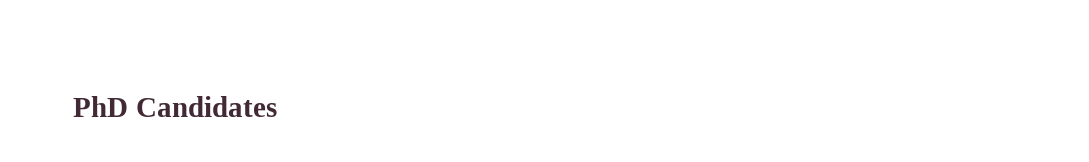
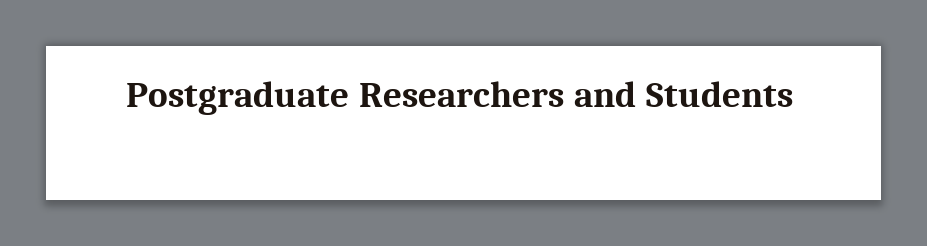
- PhD Candidates
+ Postgraduate Researchers and Students

